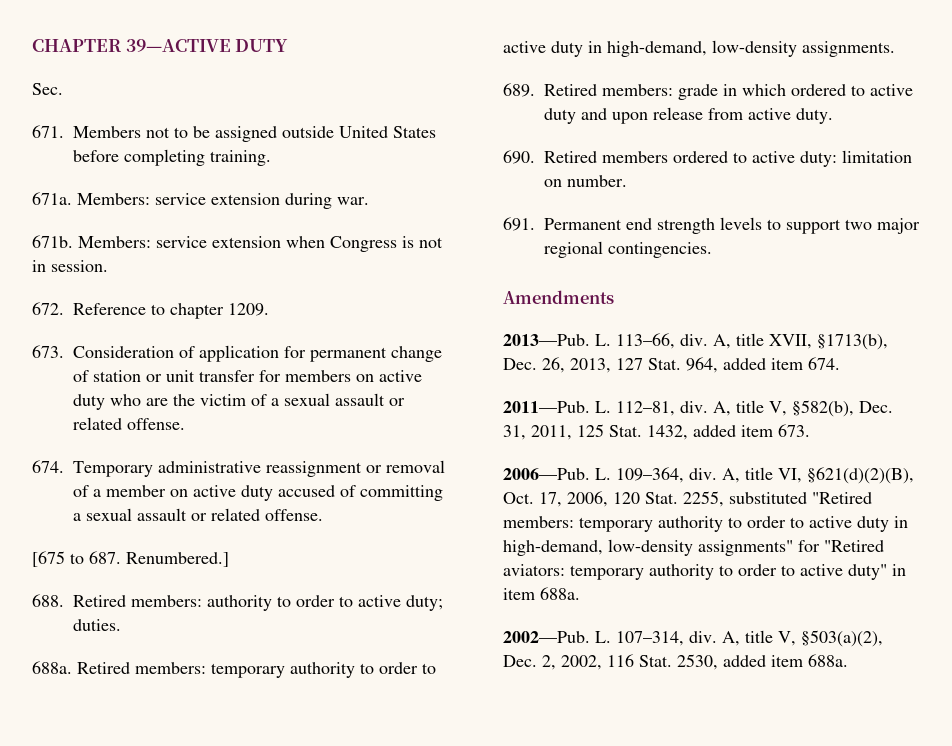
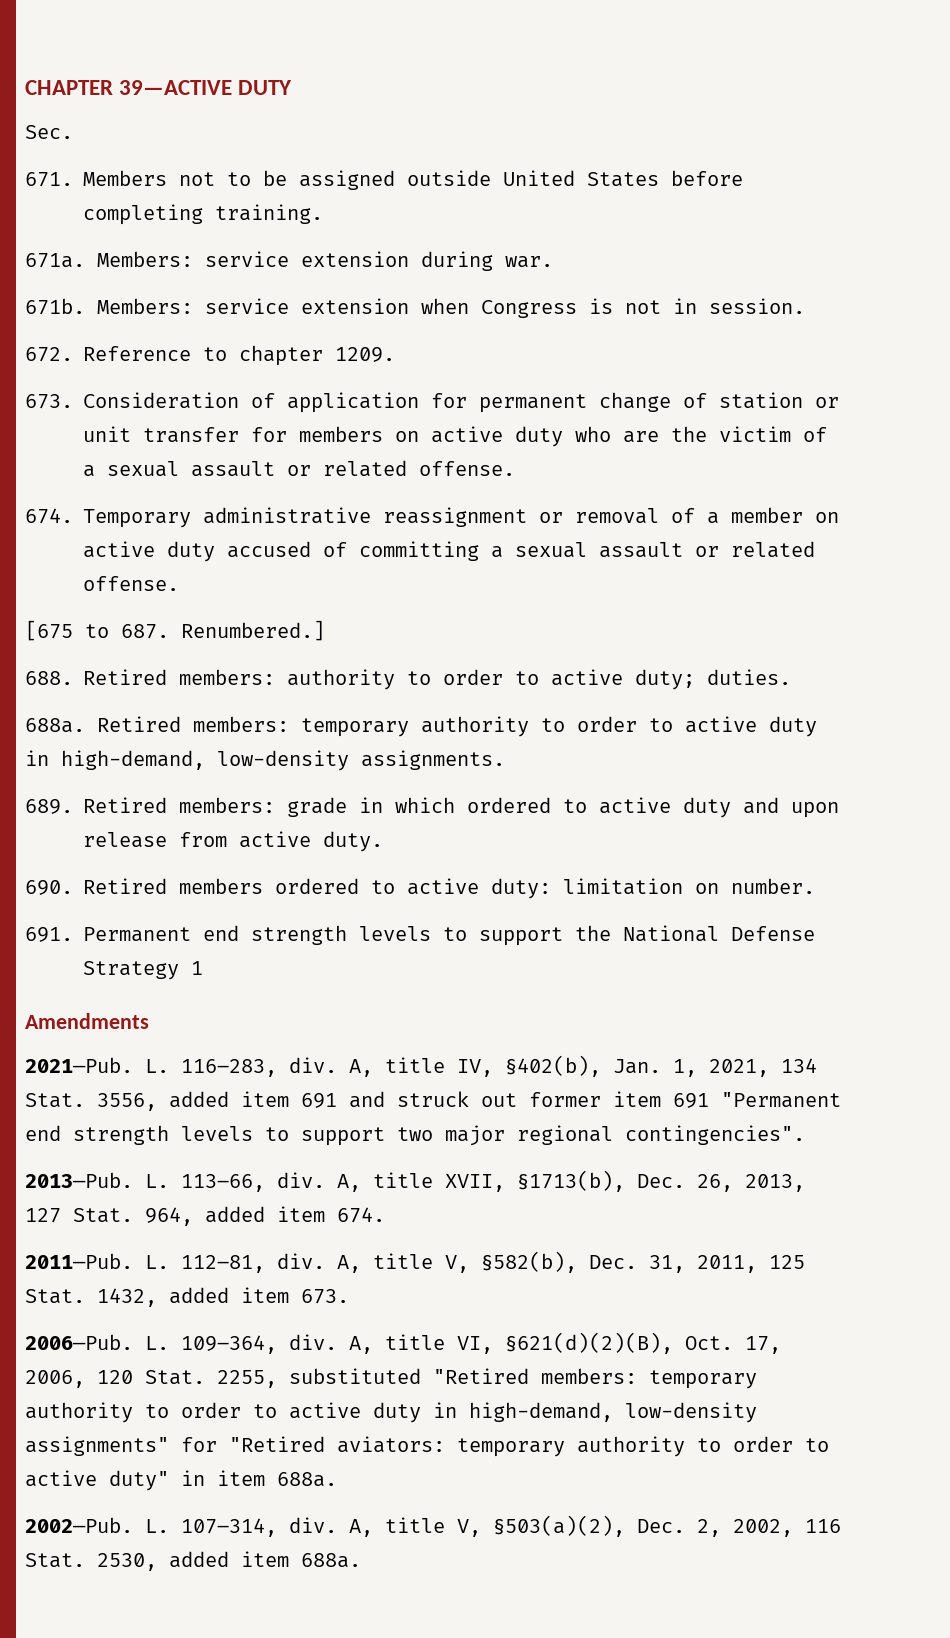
- 691. Permanent end strength levels to support two major regional contingencies.
+ 691. Permanent end strength levels to support the National Defense Strategy 1
  Amendments
+ 2021—Pub. L. 116–283, div. A, title IV, §402(b), Jan. 1, 2021, 134 Stat. 3556, added item 691 and struck out former item 691 "Permanent end strength levels to support two major regional contingencies".

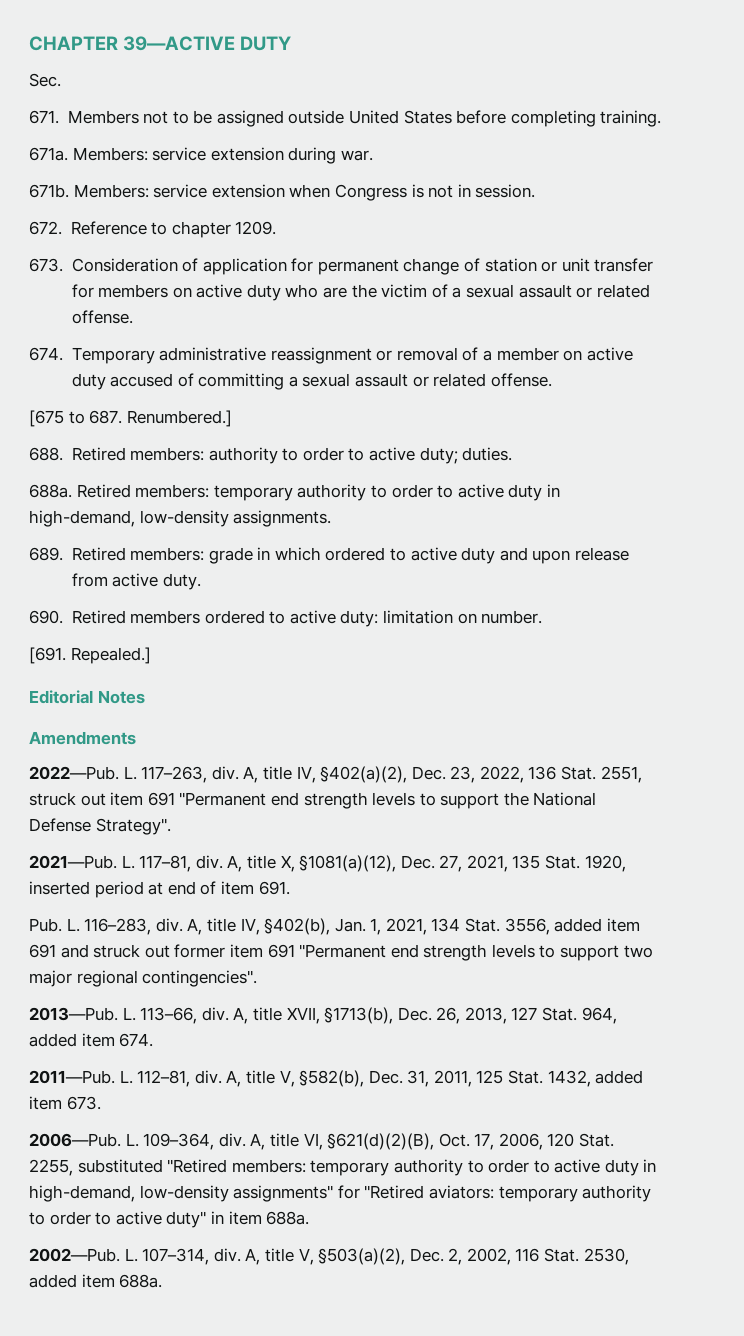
- 691. Permanent end strength levels to support the National Defense Strategy 1
+ [691. Repealed.]
+ Editorial Notes
  Amendments
+ 2022—Pub. L. 117–263, div. A, title IV, §402(a)(2), Dec. 23, 2022, 136 Stat. 2551, struck out item 691 "Permanent end strength levels to support the National Defense Strategy".
- L. 116–283, div.
+ L. 117–81, div. A, title X, §1081(a)(12), Dec. 27, 2021, 135 Stat. 1920, inserted period at end of item 691.
+ Pub. L. 116–283, div.

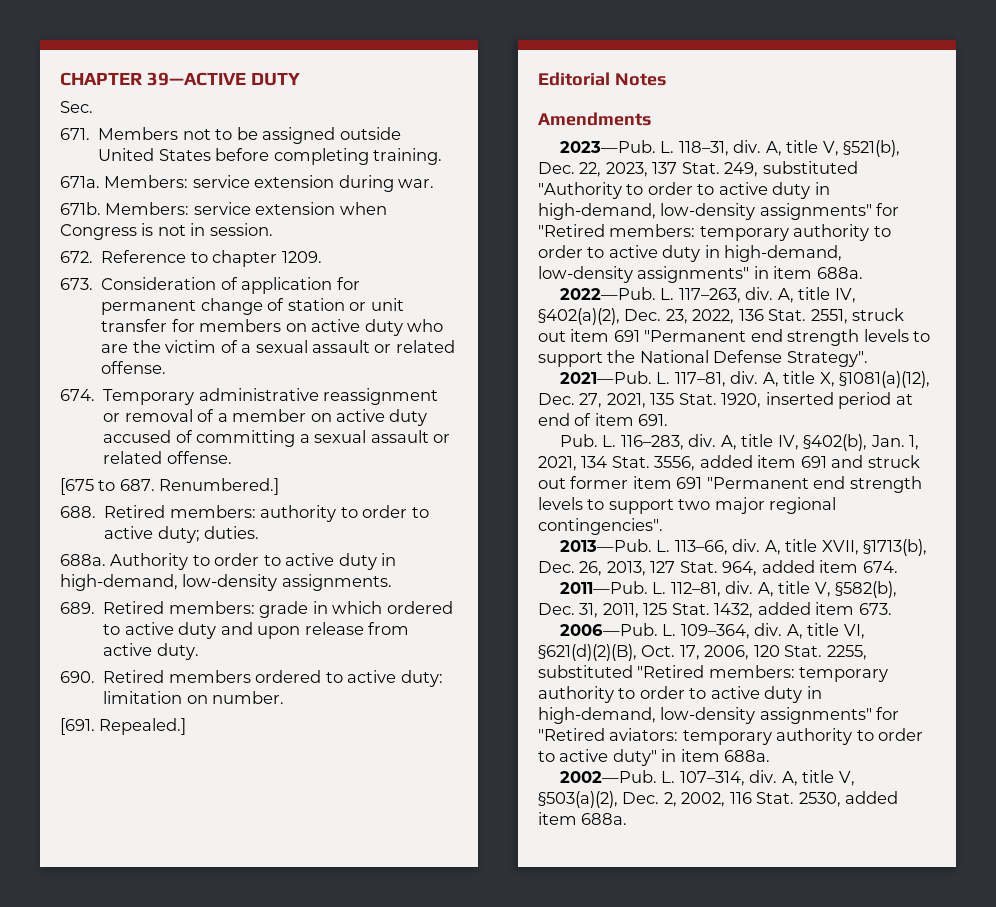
- Retired members: temporary authority to order to active duty in high-demand, low-density assignments.
+ Authority to order to active duty in high-demand, low-density assignments.
+ 2023—Pub. L. 118–31, div. A, title V, §521(b), Dec. 22, 2023, 137 Stat. 249, substituted "Authority to order to active duty in high-demand, low-density assignments" for "Retired members: temporary authority to order to active duty in high-demand, low-density assignments" in item 688a.

